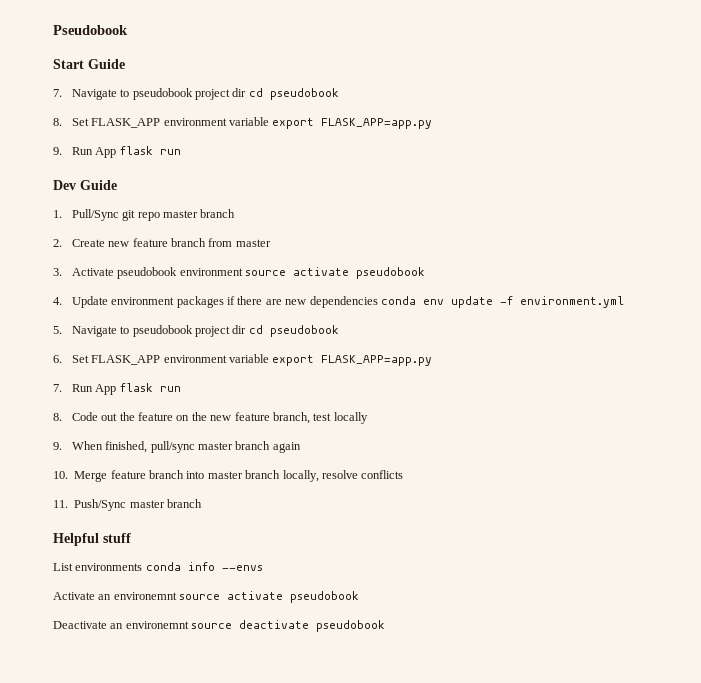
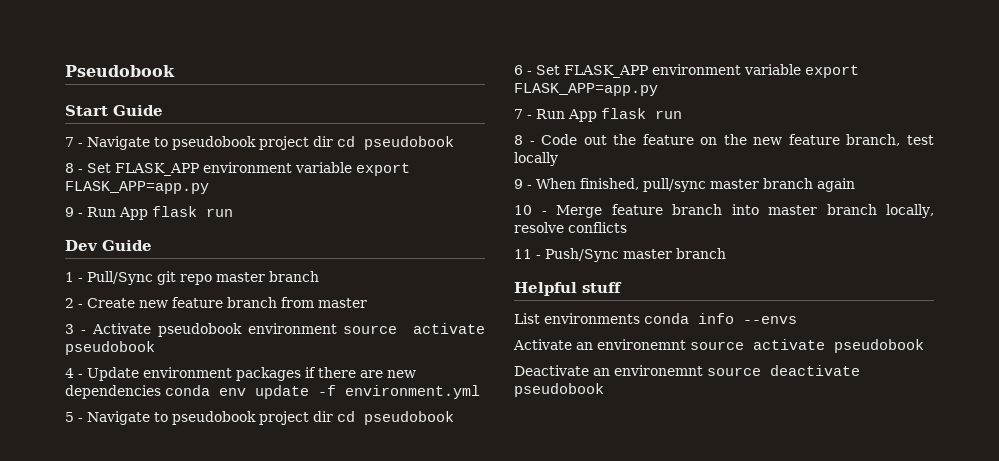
- 7. Navigate to pseudobook project dir cd pseudobook
- 8. Set FLASK_APP environment variable export FLASK_APP=app.py
- 9. Run App flask run
+ 7 - Navigate to pseudobook project dir cd pseudobook
+ 8 - Set FLASK_APP environment variable export FLASK_APP=app.py
+ 9 - Run App flask run
- 1. Pull/Sync git repo master branch
+ 1 - Pull/Sync git repo master branch
- 2. Create new feature branch from master
+ 2 - Create new feature branch from master
- 3. Activate pseudobook environment source activate pseudobook
+ 3 - Activate pseudobook environment source activate pseudobook
- 4. Update environment packages if there are new dependencies conda env update -f environment.yml
+ 4 - Update environment packages if there are new dependencies conda env update -f environment.yml
- 5. Navigate to pseudobook project dir cd pseudobook
- 6. Set FLASK_APP environment variable export FLASK_APP=app.py
- 7. Run App flask run
- 8. Code out the feature on the new feature branch, test locally
+ 5 - Navigate to pseudobook project dir cd pseudobook
+ 6 - Set FLASK_APP environment variable export FLASK_APP=app.py
+ 7 - Run App flask run
+ 8 - Code out the feature on the new feature branch, test locally
- 9. When finished, pull/sync master branch again
+ 9 - When finished, pull/sync master branch again
- 10. Merge feature branch into master branch locally, resolve conflicts
+ 10 - Merge feature branch into master branch locally, resolve conflicts
- 11. Push/Sync master branch
+ 11 - Push/Sync master branch

